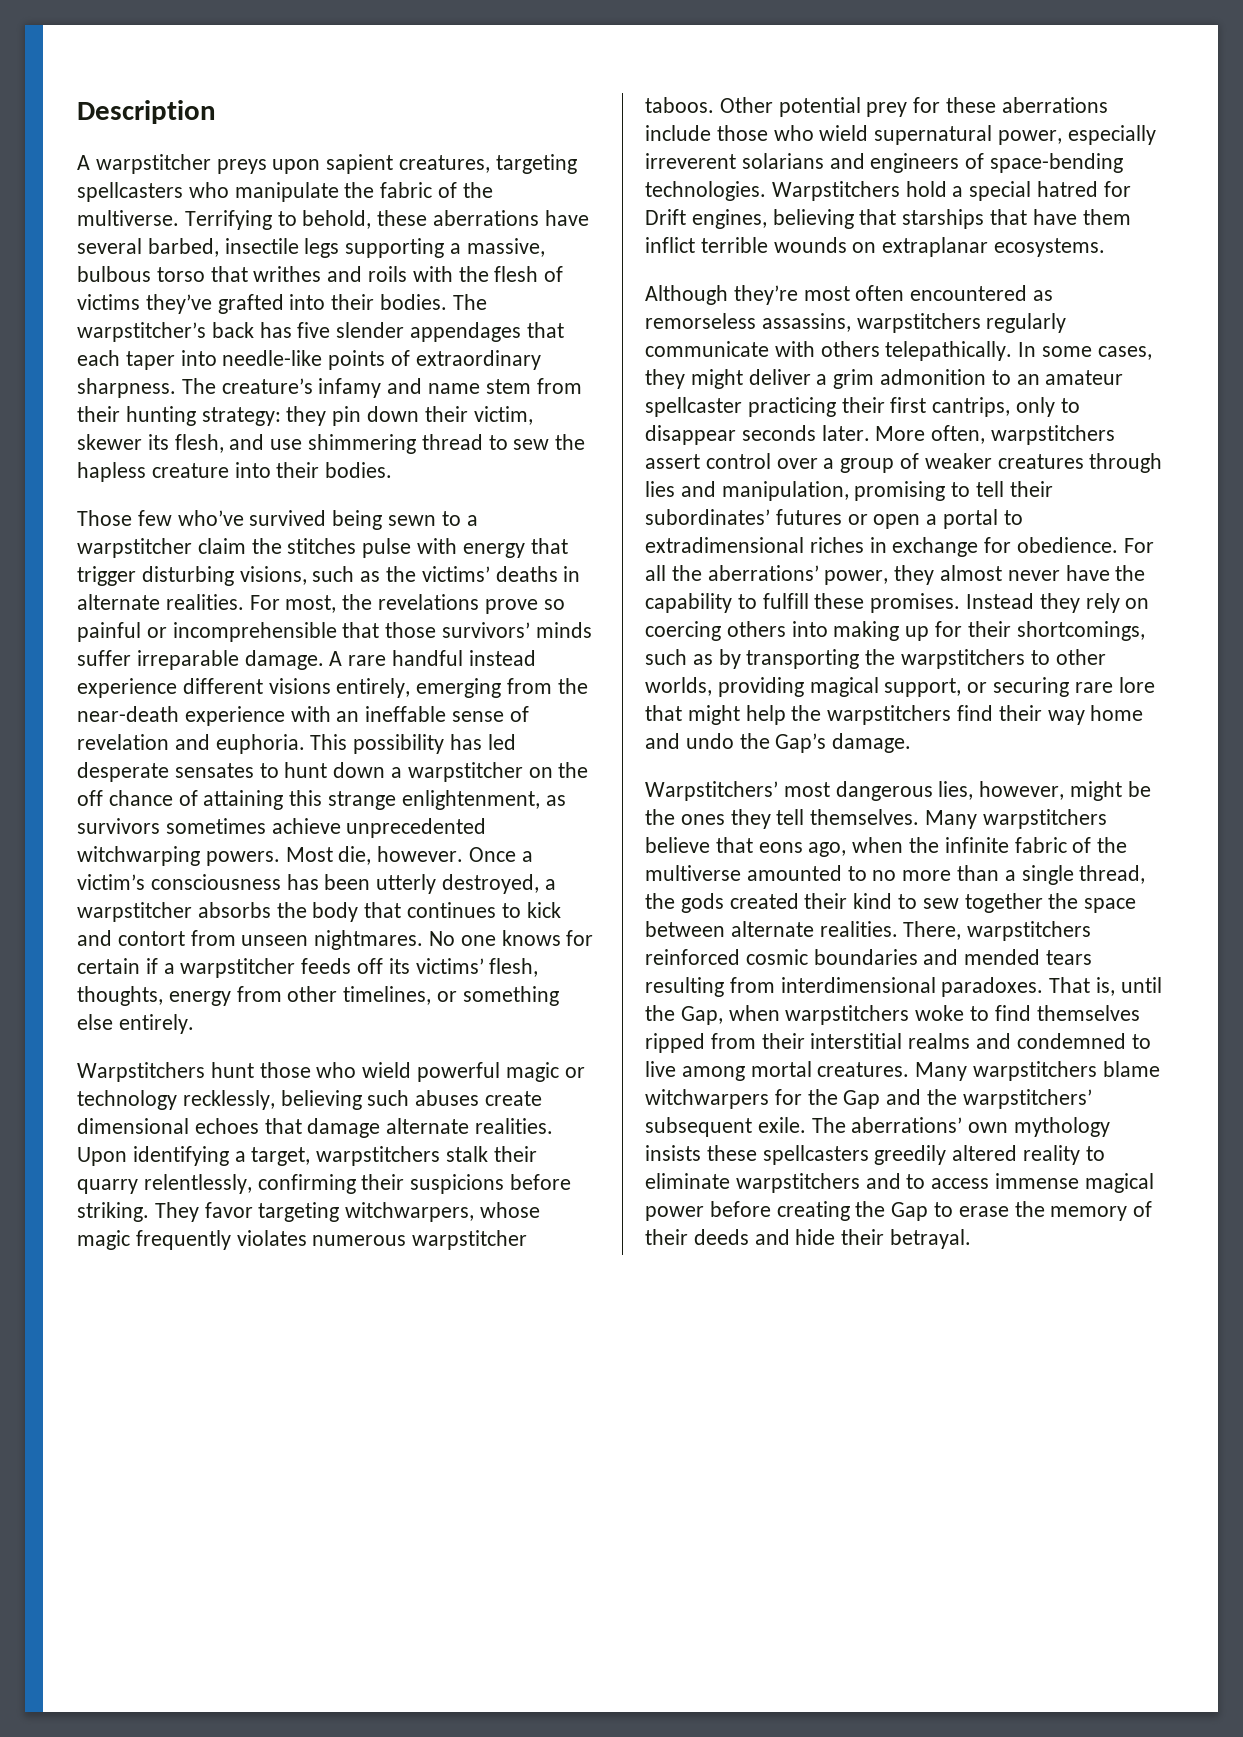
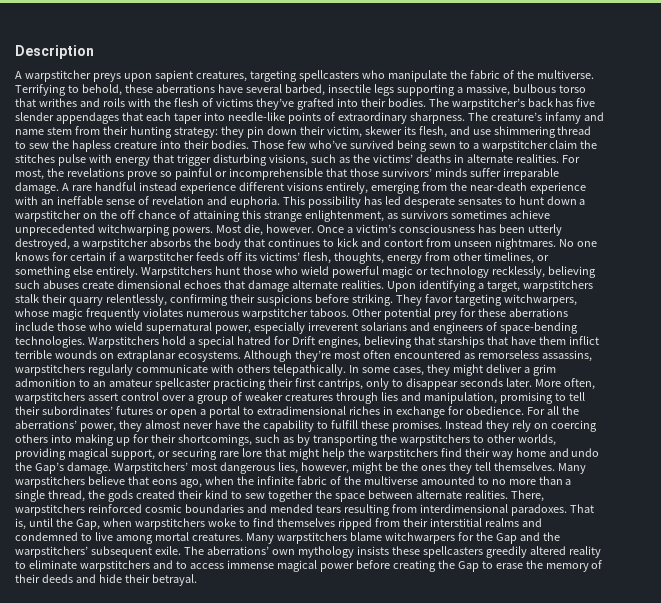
- The creature’s infamy and name stem from their hunting strategy: they pin down their victim, skewer its flesh, and use shimmering thread to sew the hapless creature into their bodies.
- Those few who’ve survived being sewn to a warpstitcher claim the stitches pulse with energy that trigger disturbing visions, such as the victims’ deaths in alternate realities.
+ The creature’s infamy and name stem from their hunting strategy: they pin down their victim, skewer its flesh, and use shimmering thread to sew the hapless creature into their bodies. Those few who’ve survived being sewn to a warpstitcher claim the stitches pulse with energy that trigger disturbing visions, such as the victims’ deaths in alternate realities.
- No one knows for certain if a warpstitcher feeds off its victims’ flesh, thoughts, energy from other timelines, or something else entirely.
- Warpstitchers hunt those who wield powerful magic or technology recklessly, believing such abuses create dimensional echoes that damage alternate realities.
+ No one knows for certain if a warpstitcher feeds off its victims’ flesh, thoughts, energy from other timelines, or something else entirely. Warpstitchers hunt those who wield powerful magic or technology recklessly, believing such abuses create dimensional echoes that damage alternate realities.
- Warpstitchers hold a special hatred for Drift engines, believing that starships that have them inflict terrible wounds on extraplanar ecosystems.
- Although they’re most often encountered as remorseless assassins, warpstitchers regularly communicate with others telepathically.
+ Warpstitchers hold a special hatred for Drift engines, believing that starships that have them inflict terrible wounds on extraplanar ecosystems. Although they’re most often encountered as remorseless assassins, warpstitchers regularly communicate with others telepathically.
- Instead they rely on coercing others into making up for their shortcomings, such as by transporting the warpstitchers to other worlds, providing magical support, or securing rare lore that might help the warpstitchers find their way home and undo the Gap’s damage.
- Warpstitchers’ most dangerous lies, however, might be the ones they tell themselves.
+ Instead they rely on coercing others into making up for their shortcomings, such as by transporting the warpstitchers to other worlds, providing magical support, or securing rare lore that might help the warpstitchers find their way home and undo the Gap’s damage. Warpstitchers’ most dangerous lies, however, might be the ones they tell themselves.

